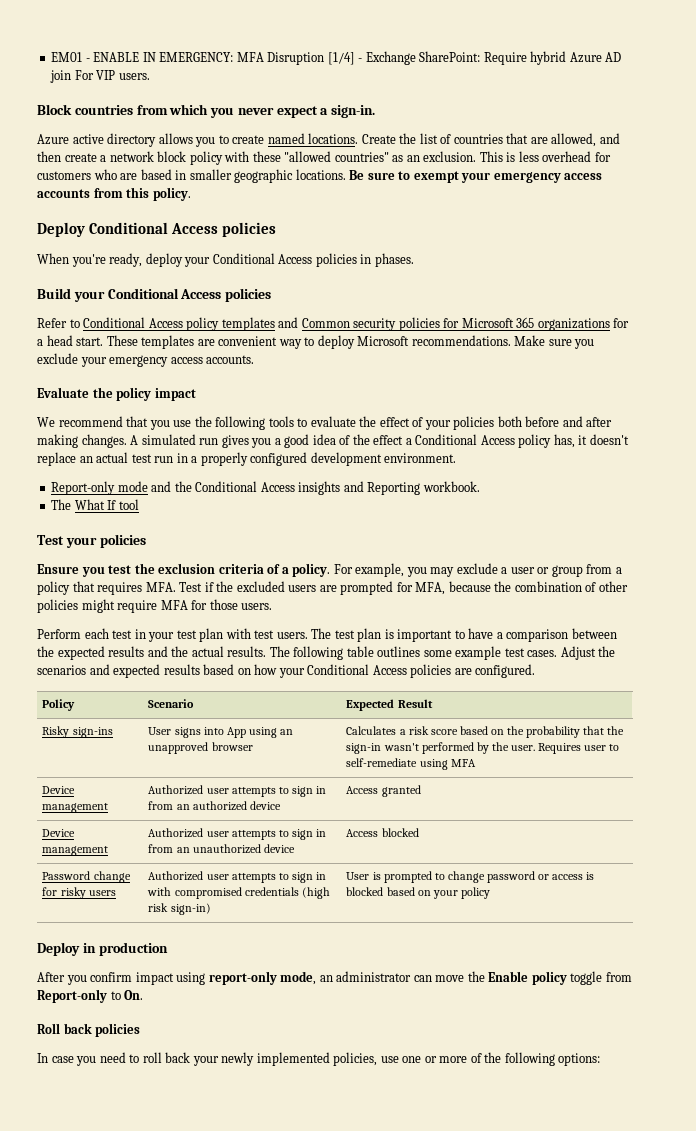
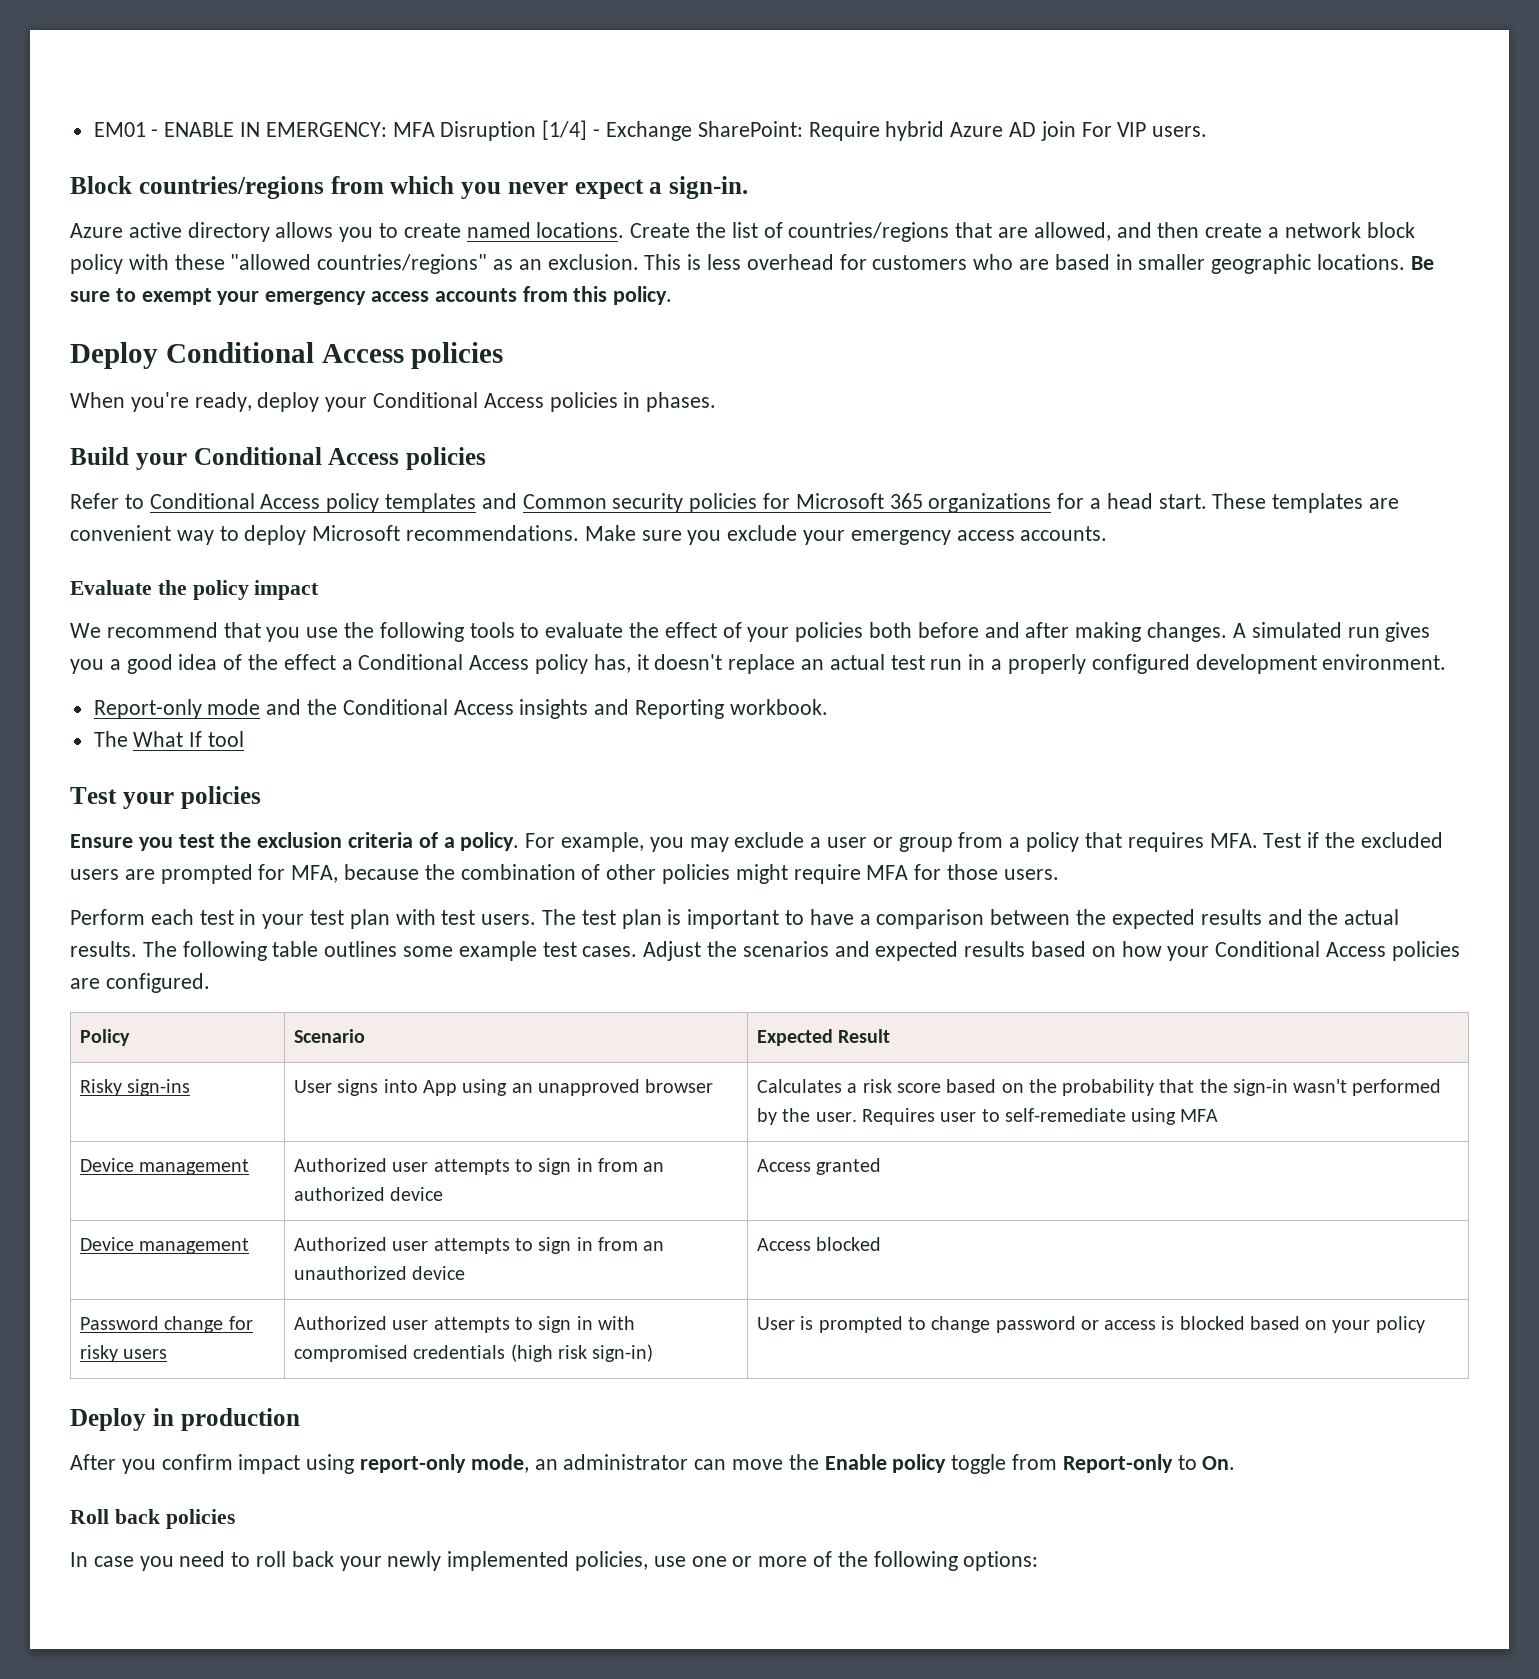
- Block countries from which you never expect a sign-in.
+ Block countries/regions from which you never expect a sign-in.
- Create the list of countries that are allowed, and then create a network block policy with these "allowed countries" as an exclusion.
+ Create the list of countries/regions that are allowed, and then create a network block policy with these "allowed countries/regions" as an exclusion.

